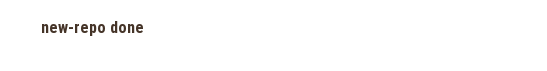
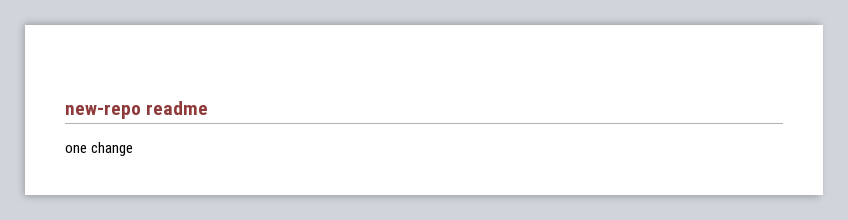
- new-repo done
+ new-repo readme
+ one change

